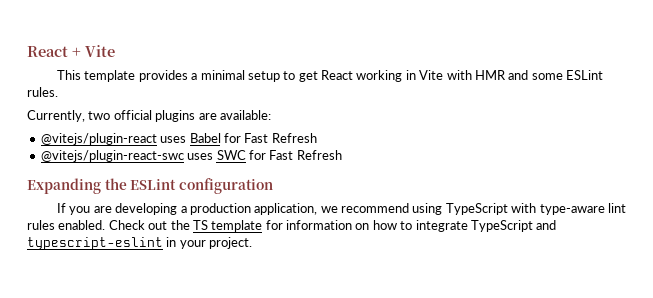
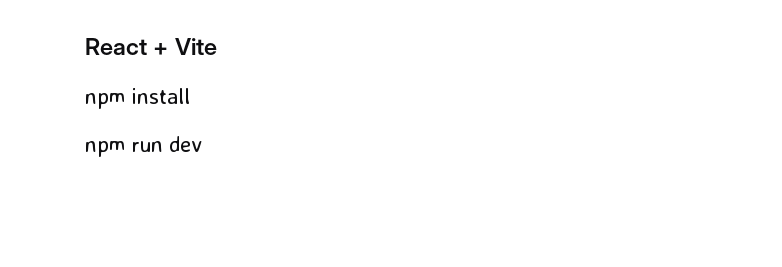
- This template provides a minimal setup to get React working in Vite with HMR and some ESLint rules.
- Currently, two official plugins are available:
- @vitejs/plugin-react uses Babel for Fast Refresh
- @vitejs/plugin-react-swc uses SWC for Fast Refresh
- Expanding the ESLint configuration
- If you are developing a production application, we recommend using TypeScript with type-aware lint rules enabled. Check out the TS template for information on how to integrate TypeScript and typescript-eslint in your project.
+ npm install
+ npm run dev

